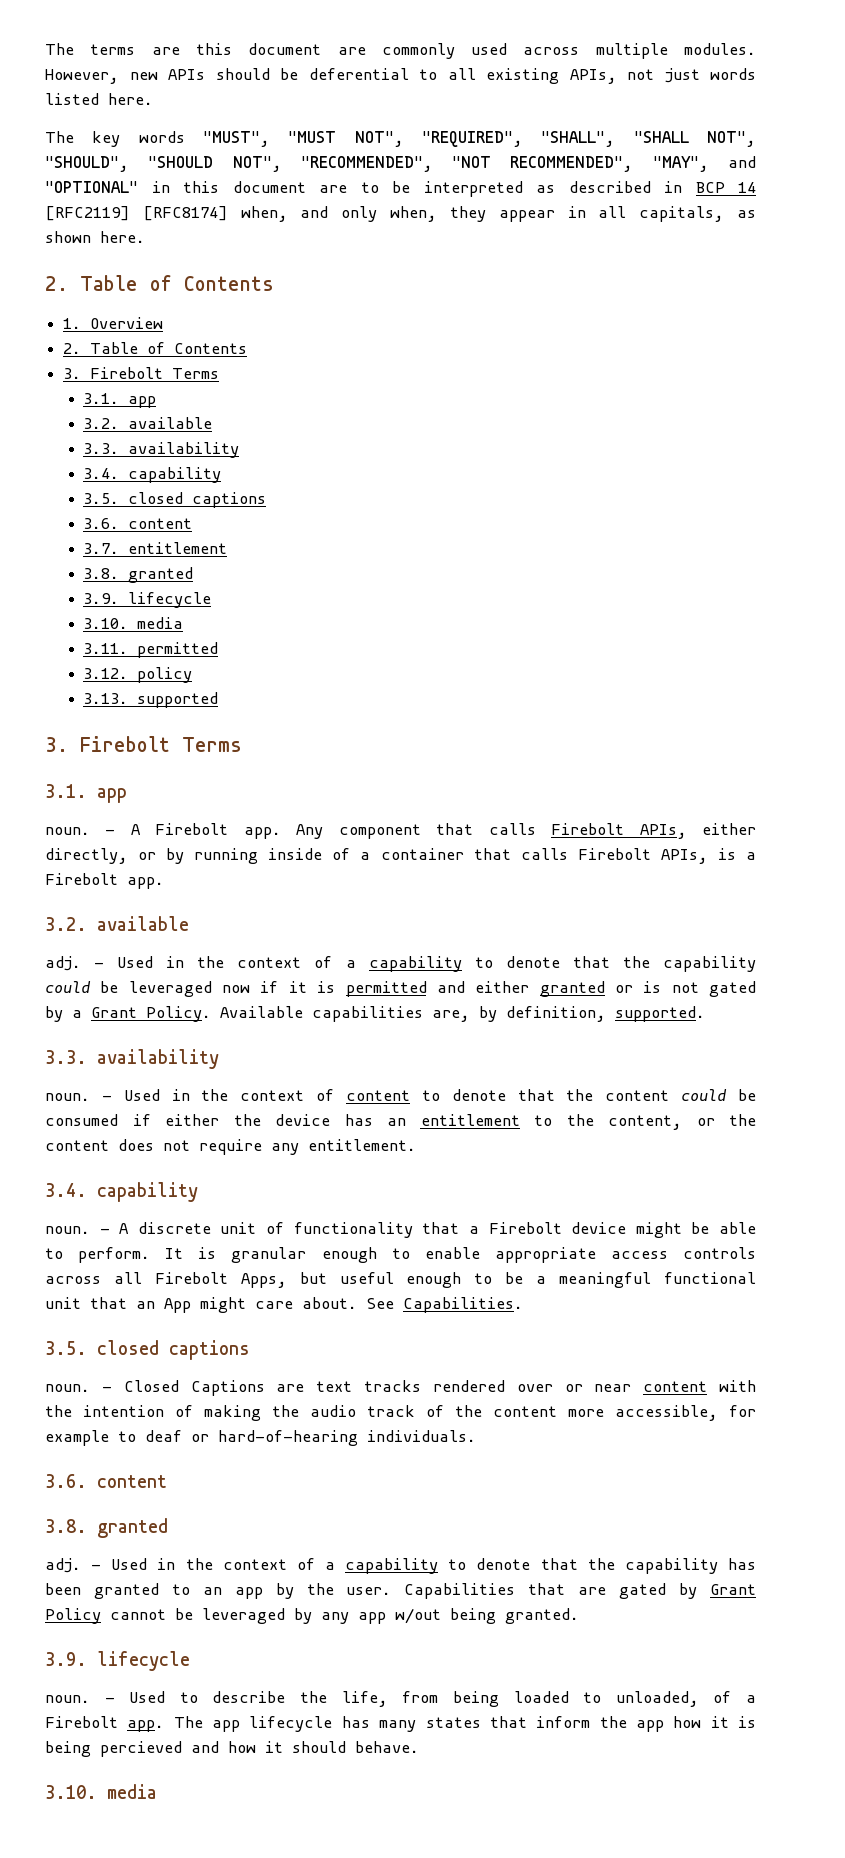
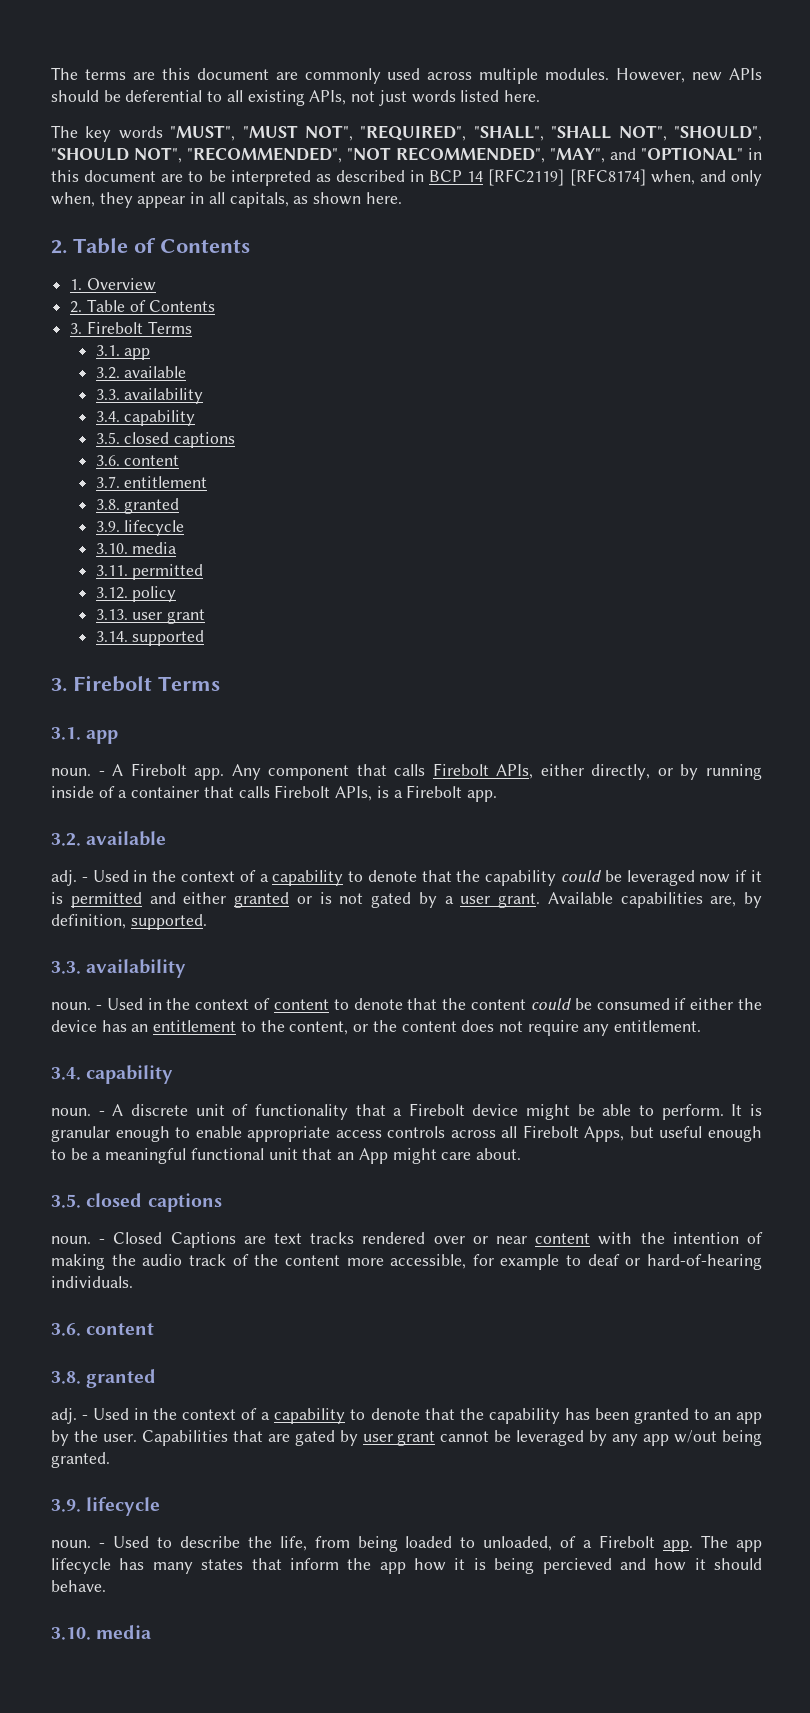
- 3.13. supported
+ 3.13. user grant
+ 3.14. supported
- - Used in the context of a capability to denote that the capability could be leveraged now if it is permitted and either granted or is not gated by a Grant Policy.
+ - Used in the context of a capability to denote that the capability could be leveraged now if it is permitted and either granted or is not gated by a user grant.
- See Capabilities.
- Capabilities that are gated by Grant Policy cannot be leveraged by any app w/out being granted.
+ Capabilities that are gated by user grant cannot be leveraged by any app w/out being granted.

